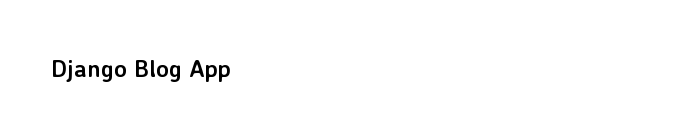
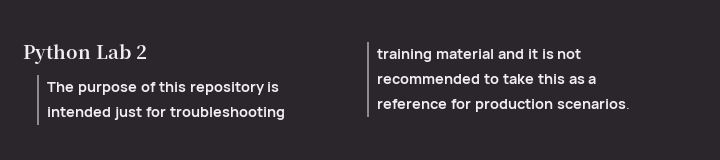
- Django Blog App
+ Python Lab 2
+ The purpose of this repository is intended just for troubleshooting training material and it is not recommended to take this as a reference for production scenarios.

